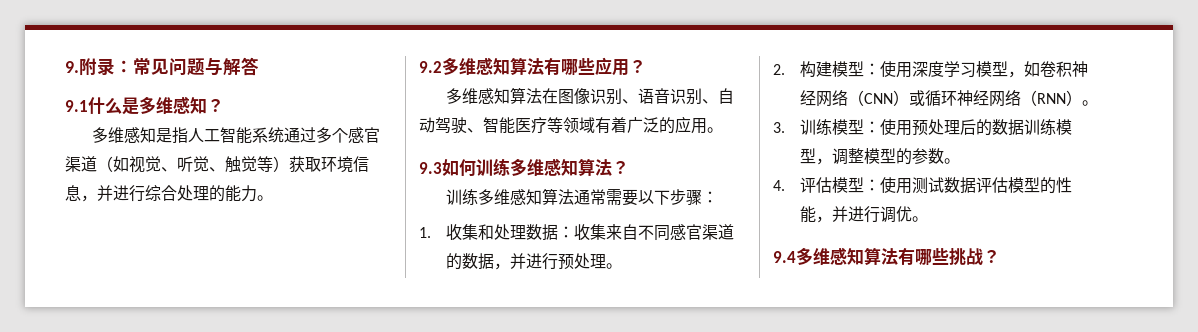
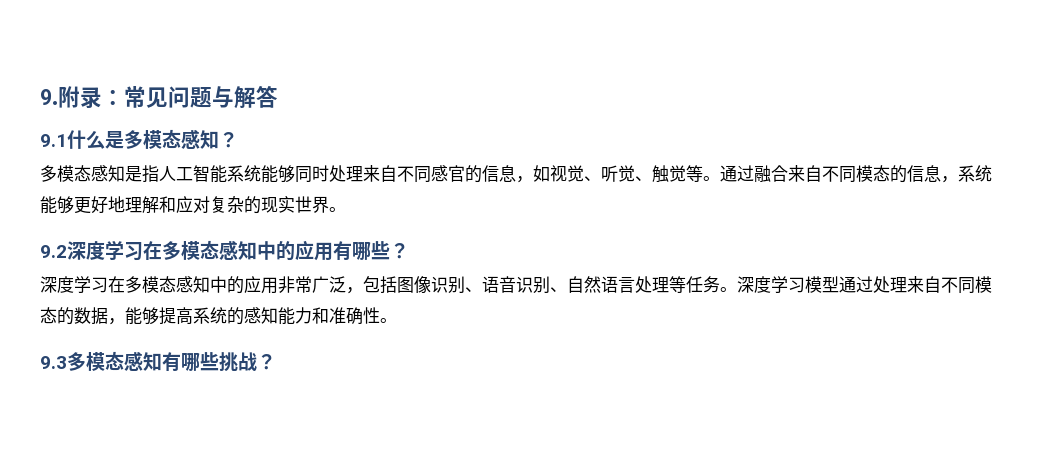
- 9.1什么是多维感知？
+ 9.1什么是多模态感知？
- 多维感知是指人工智能系统通过多个感官渠道（如视觉、听觉、触觉等）获取环境信息，并进行综合处理的能力。
- 9.2多维感知算法有哪些应用？
- 多维感知算法在图像识别、语音识别、自动驾驶、智能医疗等领域有着广泛的应用。
- 9.3如何训练多维感知算法？
- 训练多维感知算法通常需要以下步骤：
- 1.收集和处理数据：收集来自不同感官渠道的数据，并进行预处理。
- 2.构建模型：使用深度学习模型，如卷积神经网络（CNN）或循环神经网络（RNN）。
- 3.训练模型：使用预处理后的数据训练模型，调整模型的参数。
- 4.评估模型：使用测试数据评估模型的性能，并进行调优。
- 9.4多维感知算法有哪些挑战？
+ 多模态感知是指人工智能系统能够同时处理来自不同感官的信息，如视觉、听觉、触觉等。通过融合来自不同模态的信息，系统能够更好地理解和应对复杂的现实世界。
+ 9.2深度学习在多模态感知中的应用有哪些？
+ 深度学习在多模态感知中的应用非常广泛，包括图像识别、语音识别、自然语言处理等任务。深度学习模型通过处理来自不同模态的数据，能够提高系统的感知能力和准确性。
+ 9.3多模态感知有哪些挑战？

